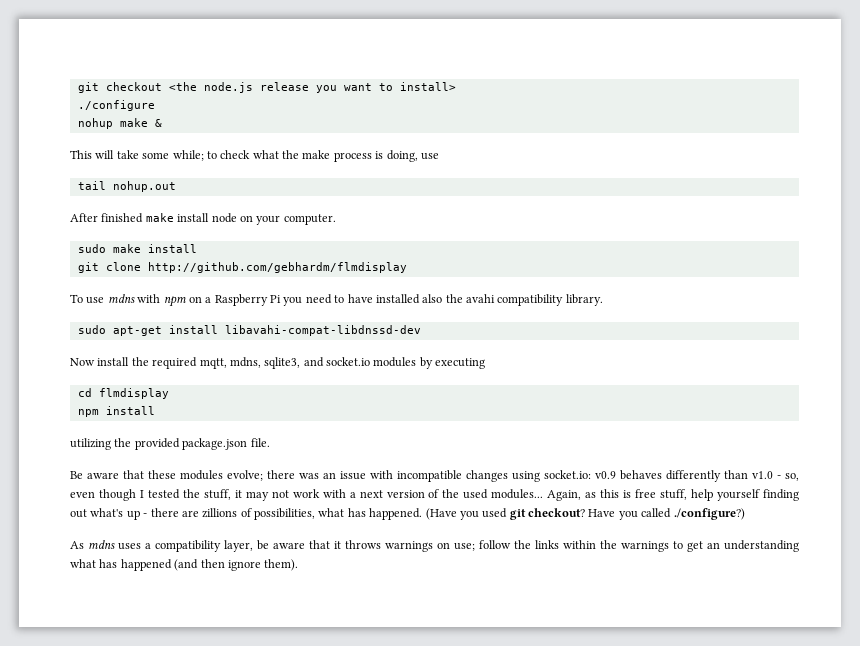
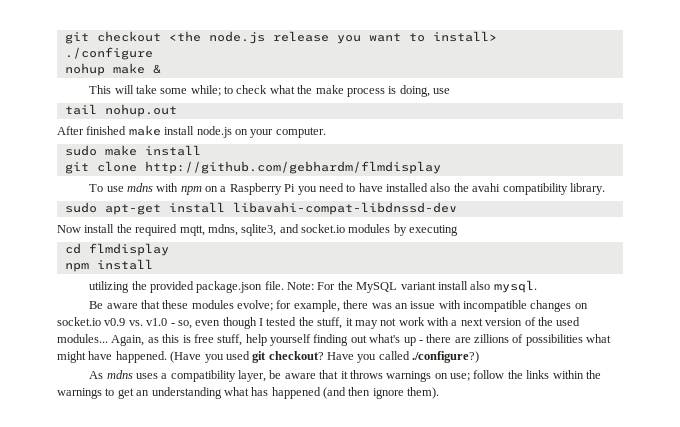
- After finished make install node on your computer.
+ After finished make install node.js on your computer.
+ Note: For the MySQL variant install also mysql.
- Be aware that these modules evolve; there was an issue with incompatible changes using socket.io: v0.9 behaves differently than v1.0 - so, even though I tested the stuff, it may not work with a next version of the used modules...
+ Be aware that these modules evolve; for example, there was an issue with incompatible changes on socket.io v0.9 vs. v1.0 - so, even though I tested the stuff, it may not work with a next version of the used modules...
- Again, as this is free stuff, help yourself finding out what's up - there are zillions of possibilities, what has happened.
+ Again, as this is free stuff, help yourself finding out what's up - there are zillions of possibilities what might have happened.

